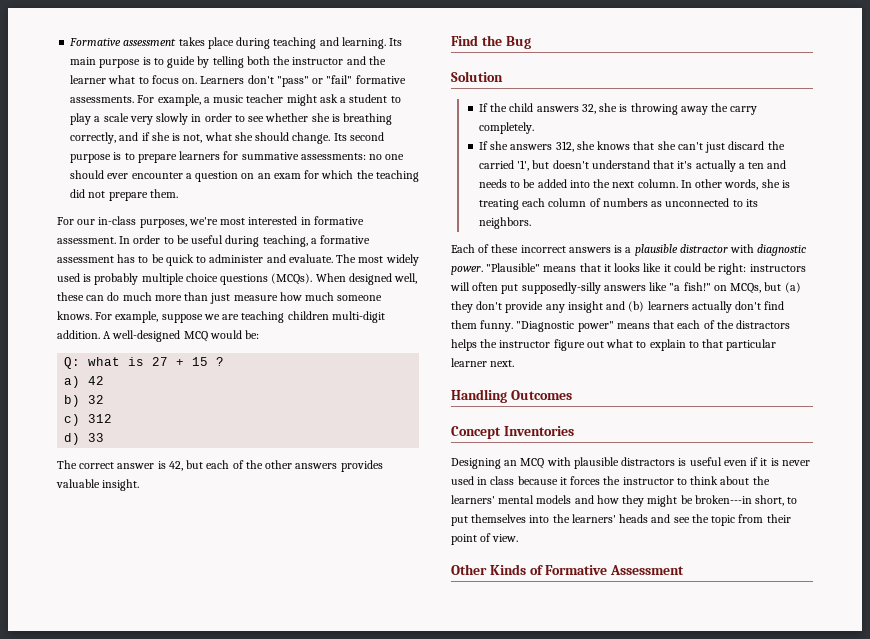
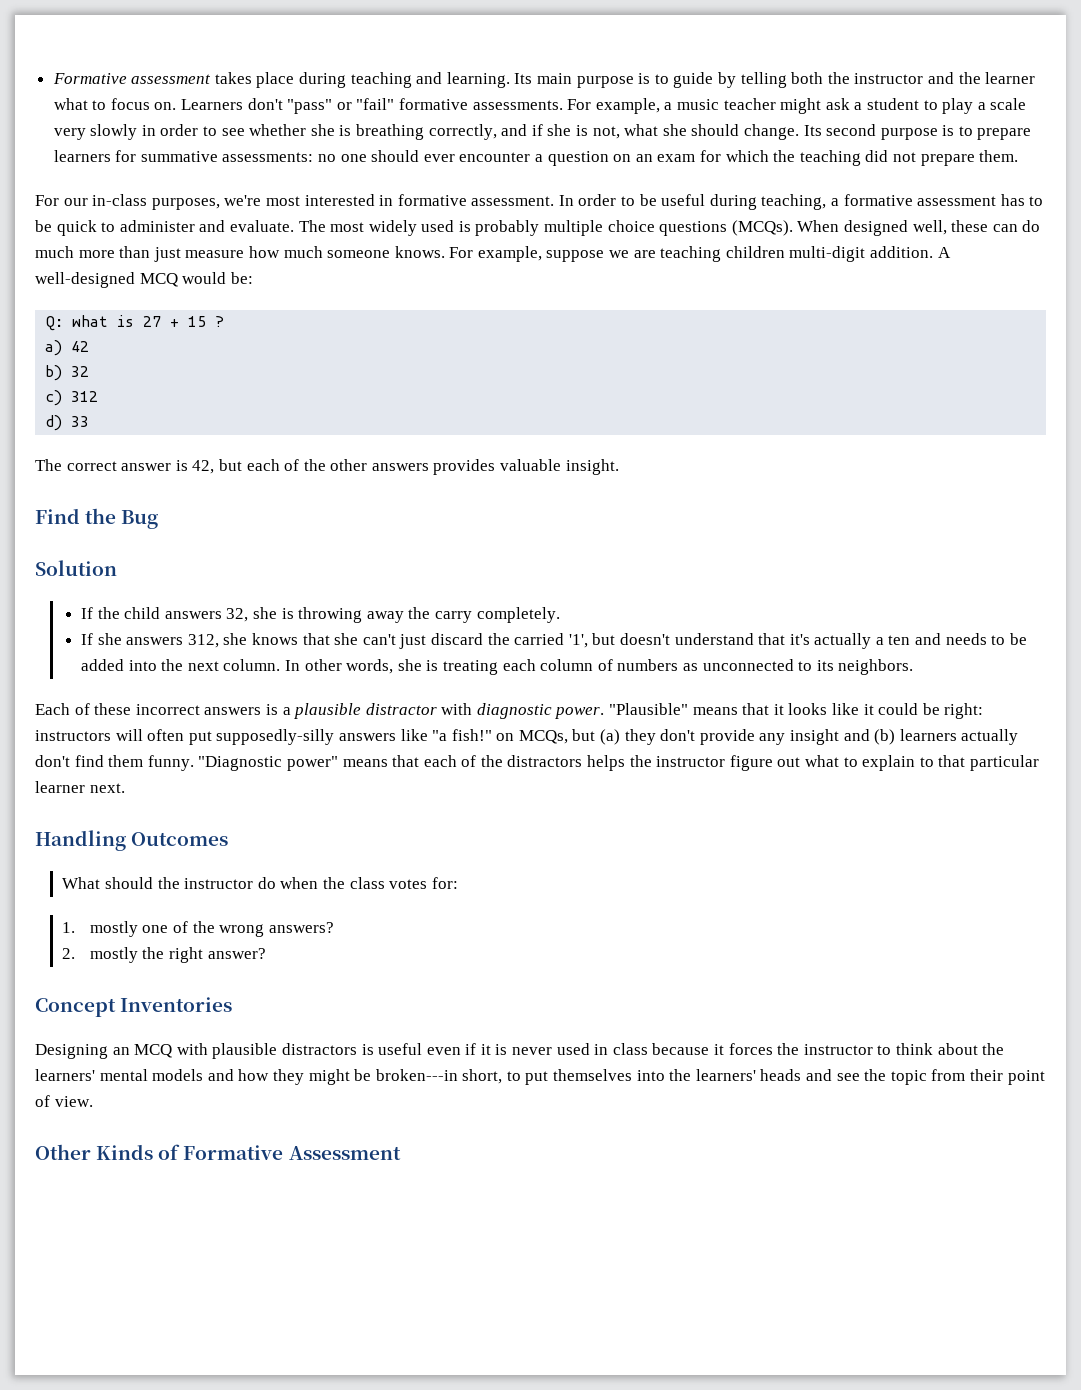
+ What should the instructor do when the class votes for:
+ 1. mostly one of the wrong answers?
+ 2. mostly the right answer?

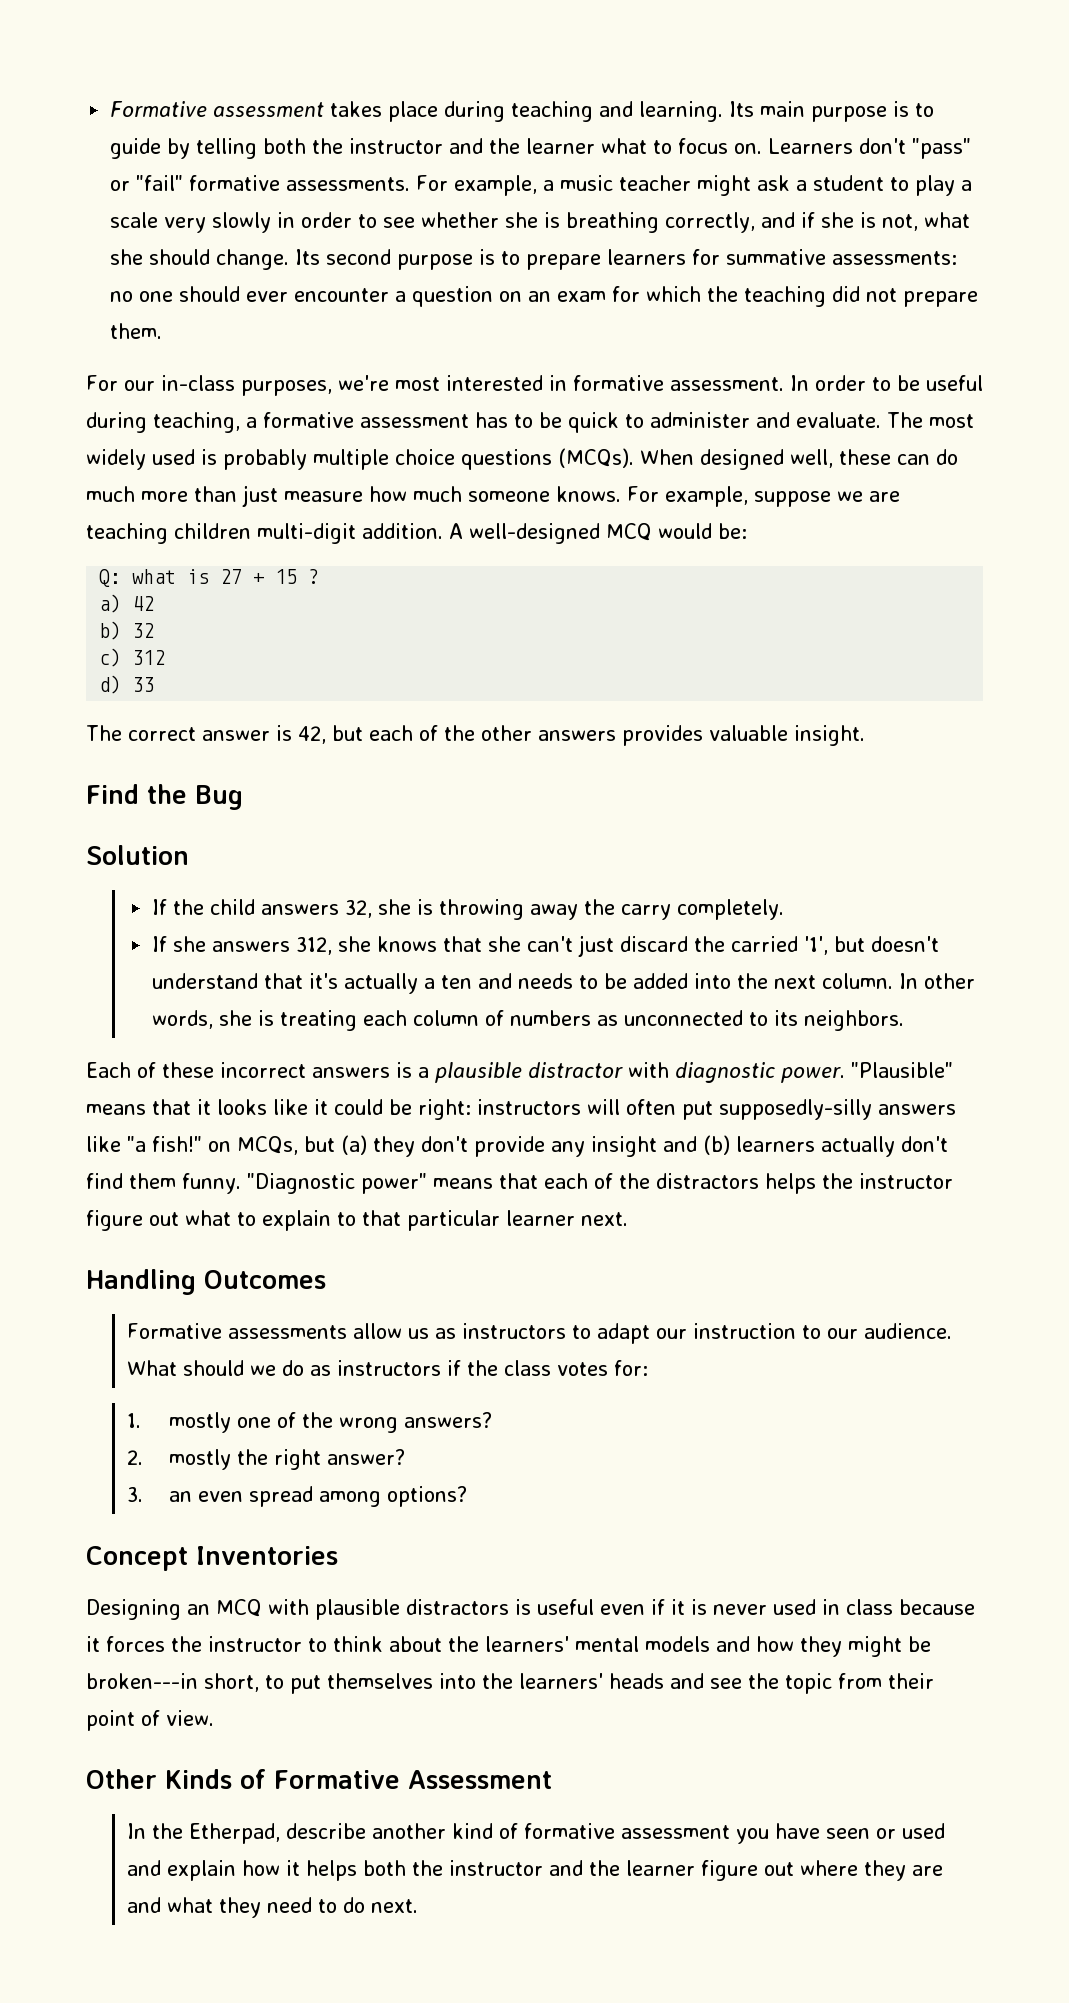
- What should the instructor do when the class votes for:
+ Formative assessments allow us as instructors to adapt our instruction to our audience. What should we do as instructors if the class votes for:
+ 3. an even spread among options?
+ In the Etherpad, describe another kind of formative assessment you have seen or used and explain how it helps both the instructor and the learner figure out where they are and what they need to do next.

